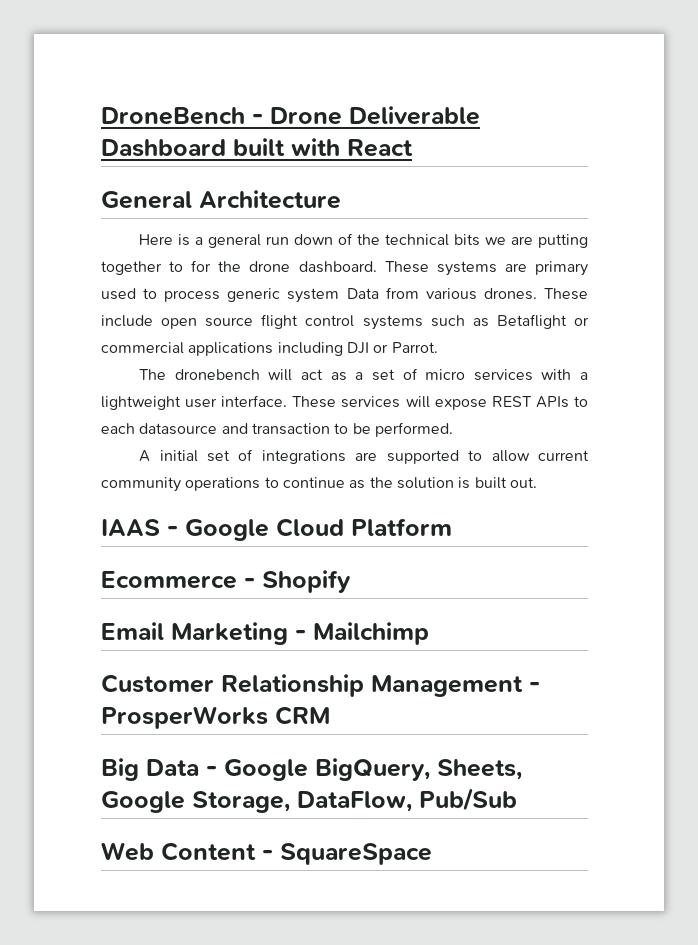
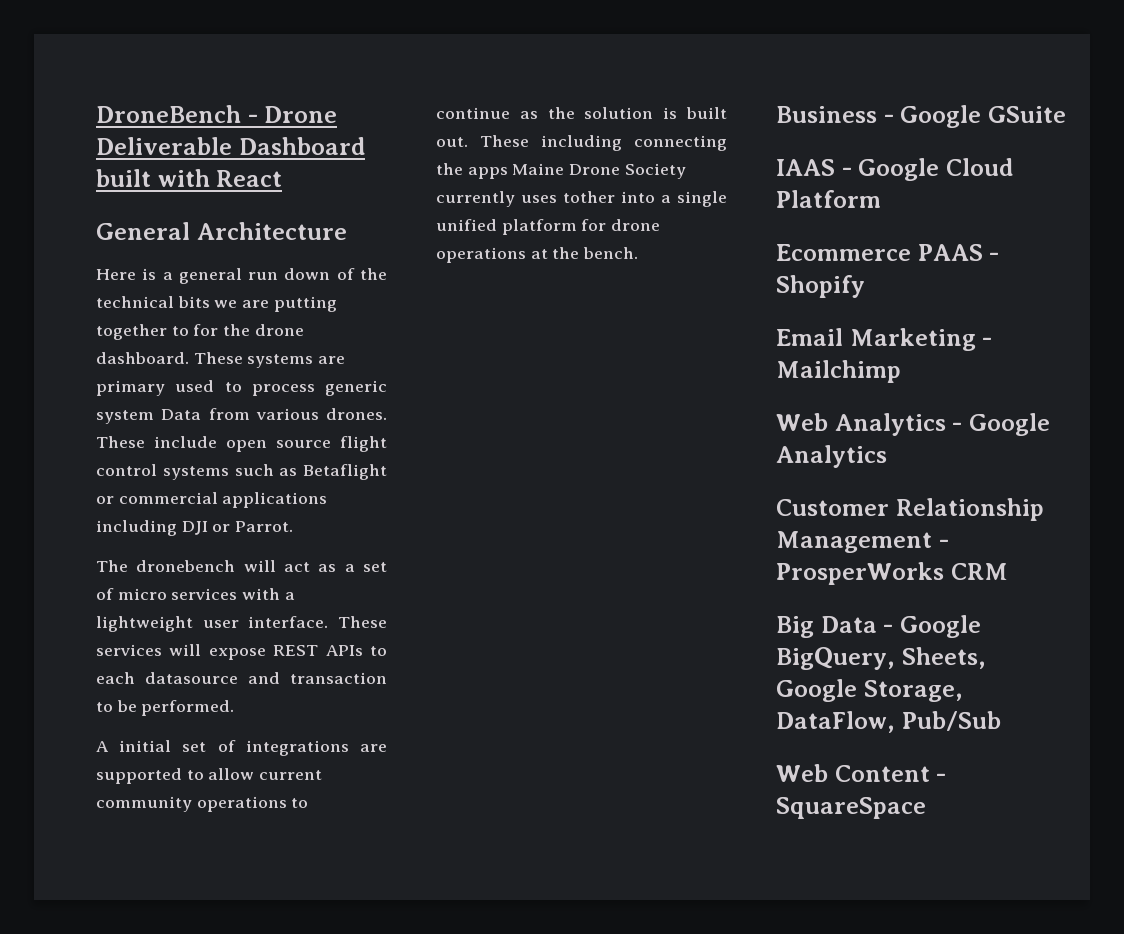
+ These including connecting the apps Maine Drone Society currently uses tother into a single unified platform for drone operations at the bench.
+ Business - Google GSuite
- Ecommerce - Shopify
+ Ecommerce PAAS - Shopify
+ Web Analytics - Google Analytics

